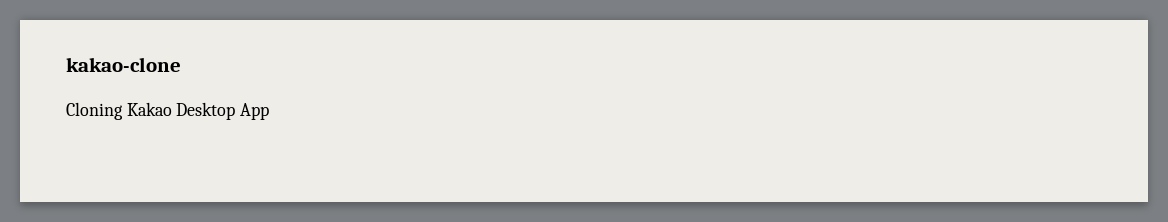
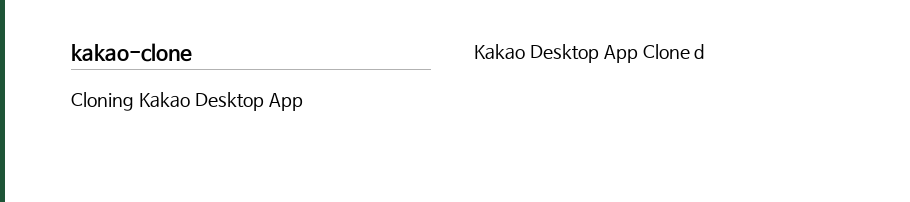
+ Kakao Desktop App Clone d

